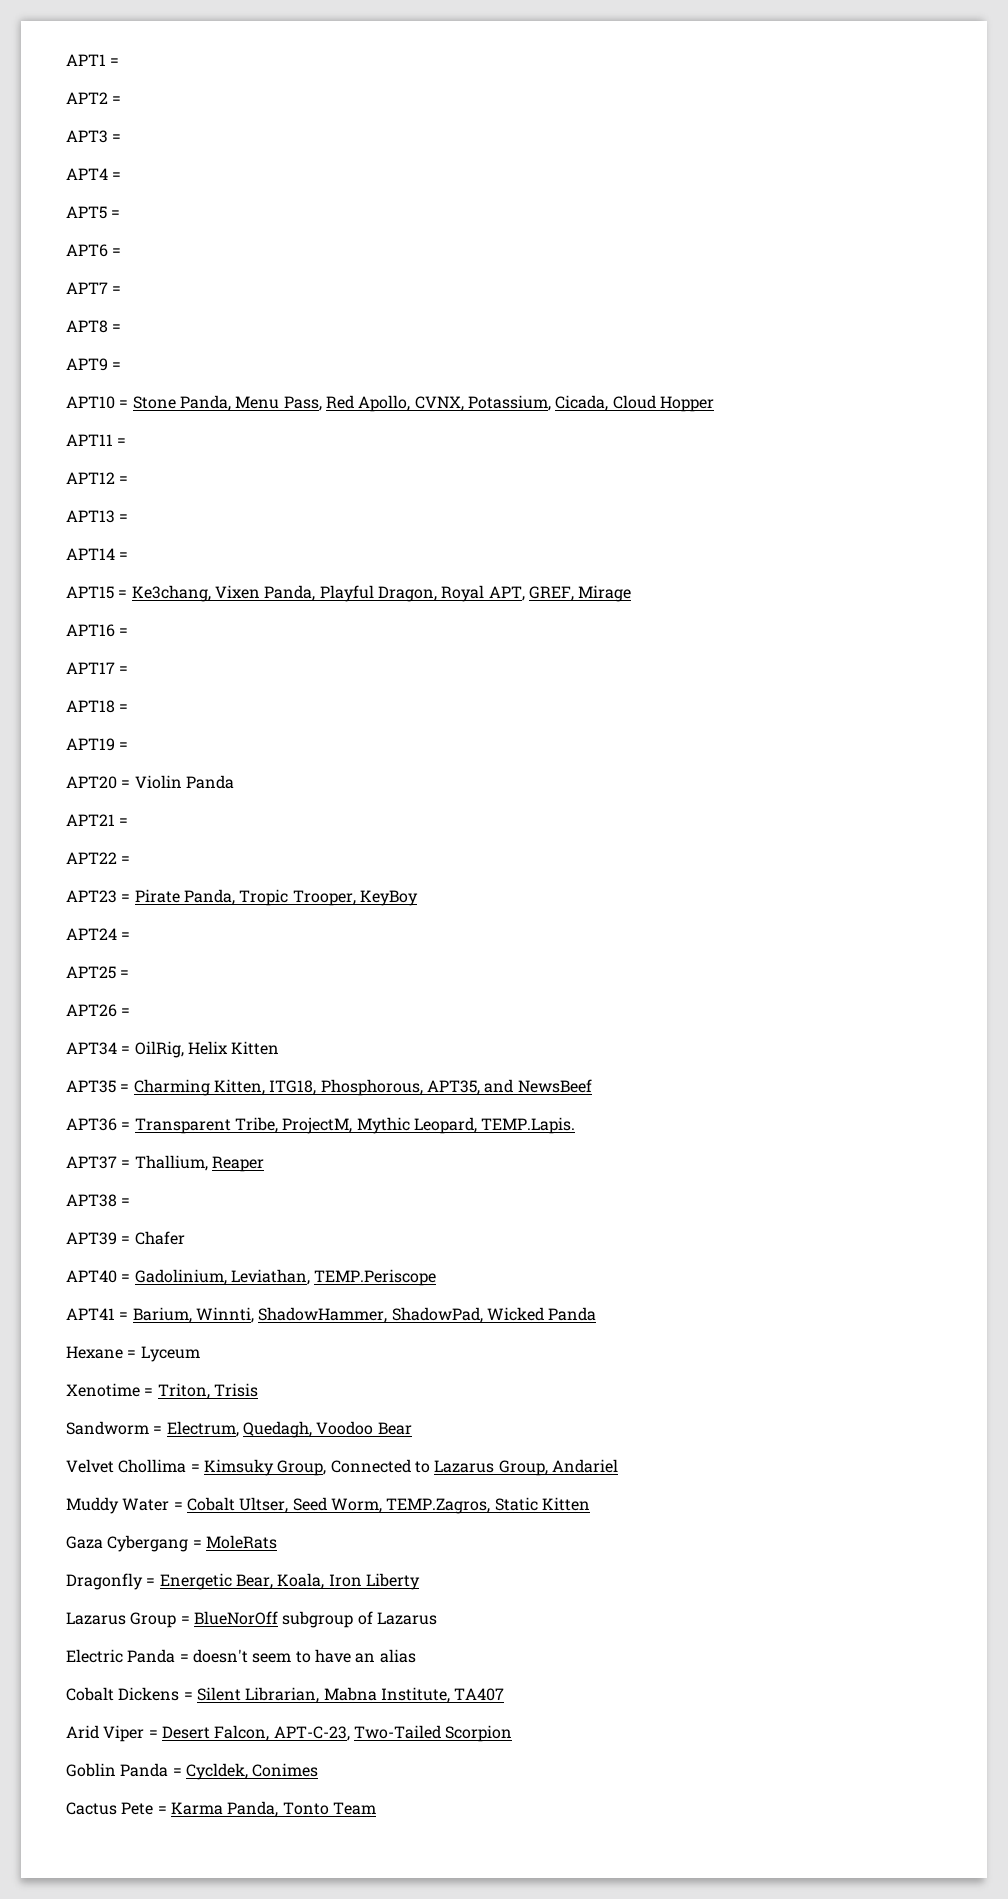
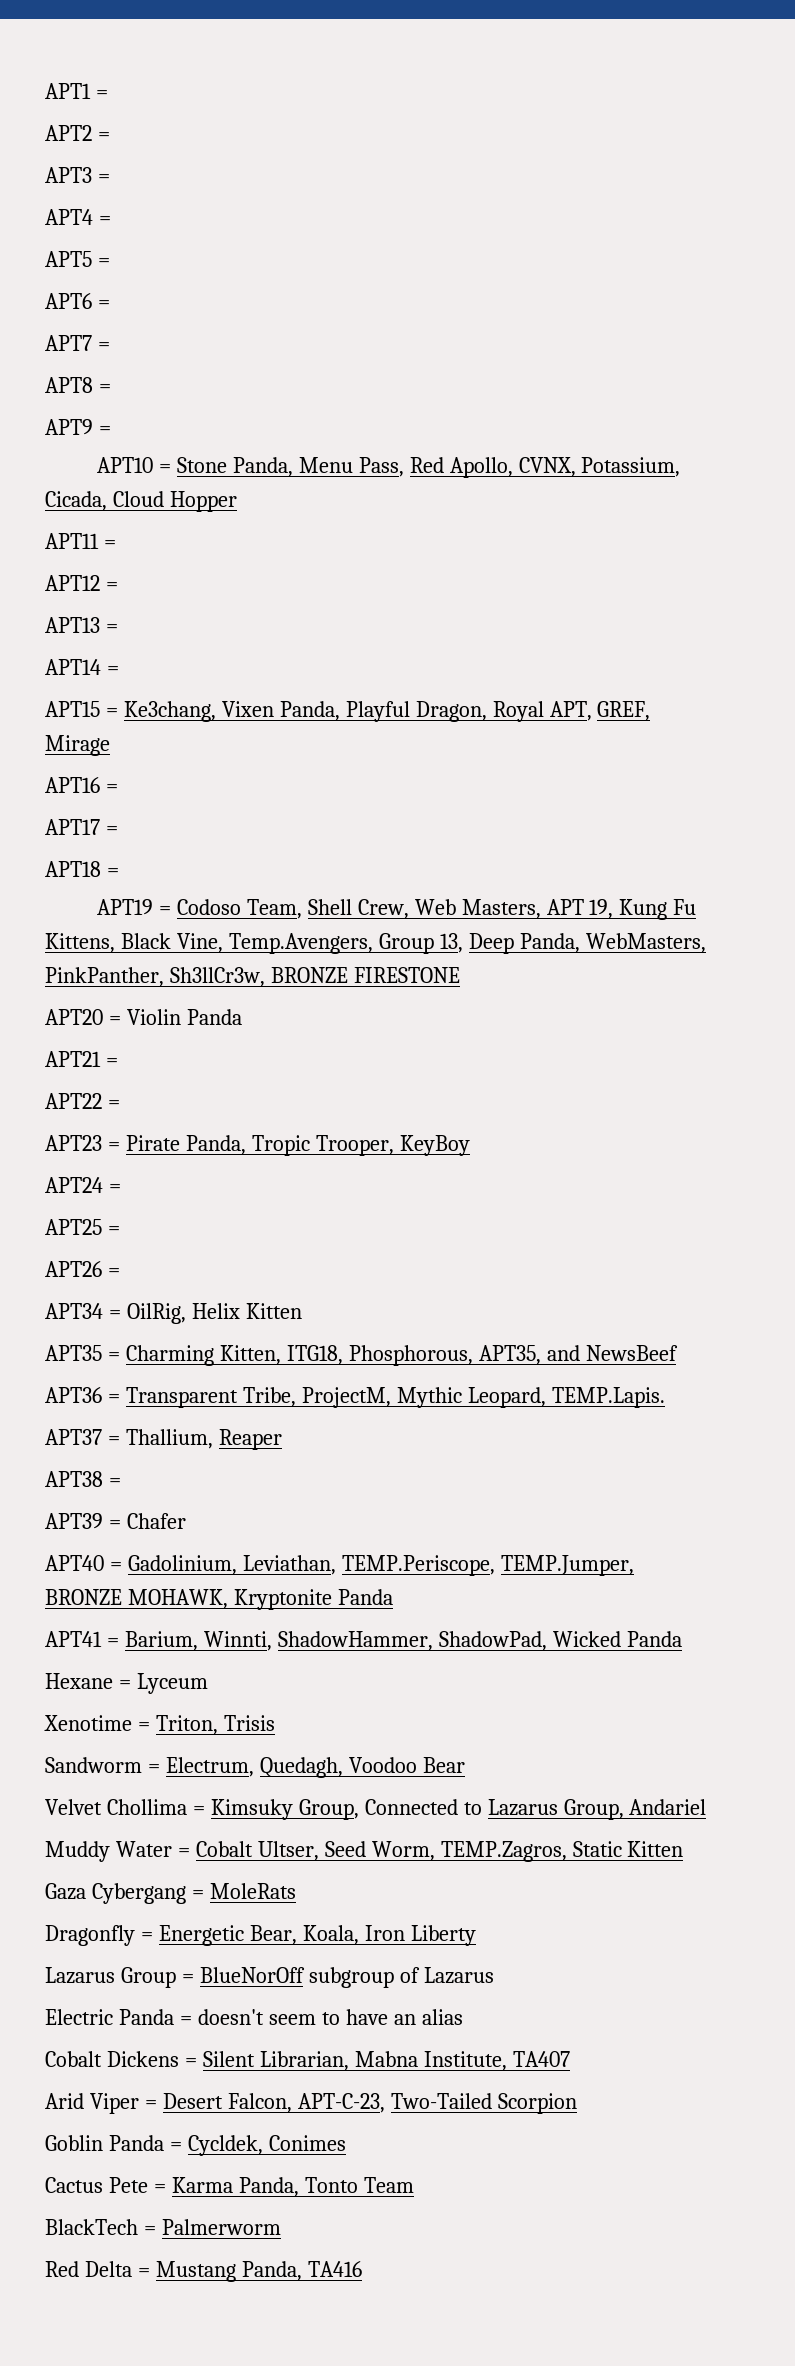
- APT19 =
+ APT19 = Codoso Team, Shell Crew, Web Masters, APT 19, Kung Fu Kittens, Black Vine, Temp.Avengers, Group 13, Deep Panda, WebMasters, PinkPanther, Sh3llCr3w, BRONZE FIRESTONE
- APT40 = Gadolinium, Leviathan, TEMP.Periscope
+ APT40 = Gadolinium, Leviathan, TEMP.Periscope, TEMP.Jumper, BRONZE MOHAWK, Kryptonite Panda
+ BlackTech = Palmerworm
+ Red Delta = Mustang Panda, TA416

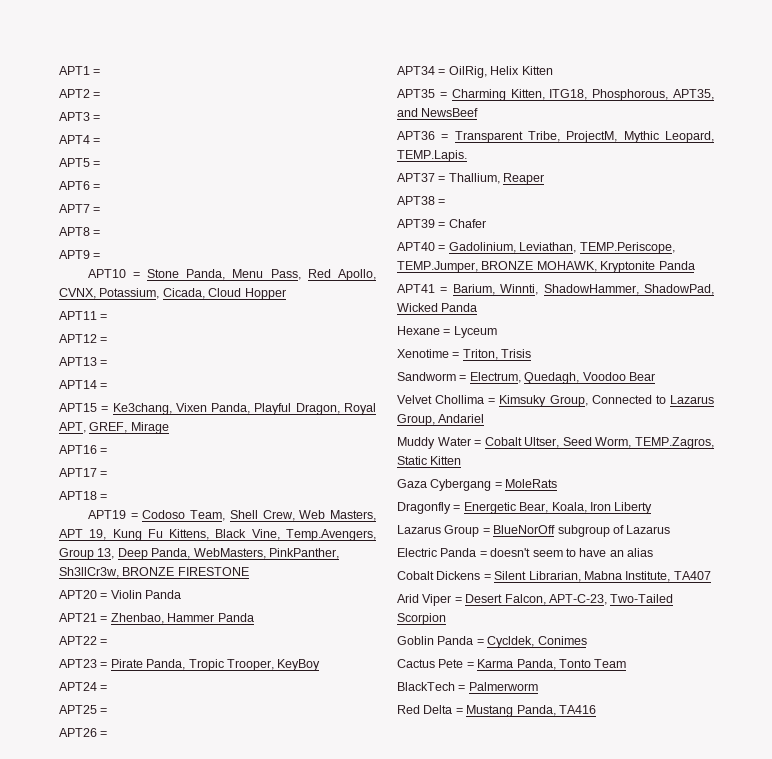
- APT21 =
+ APT21 = Zhenbao, Hammer Panda

